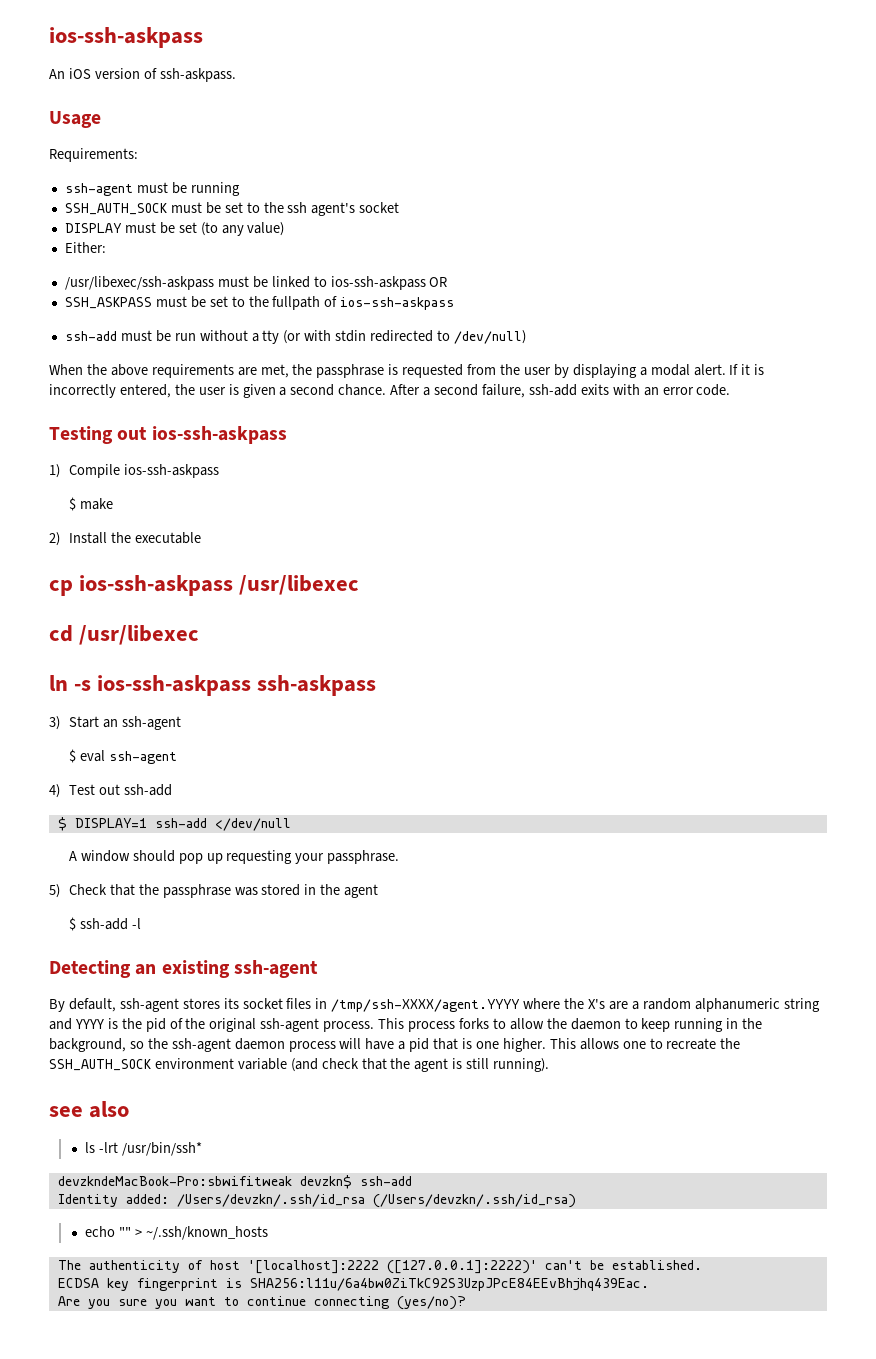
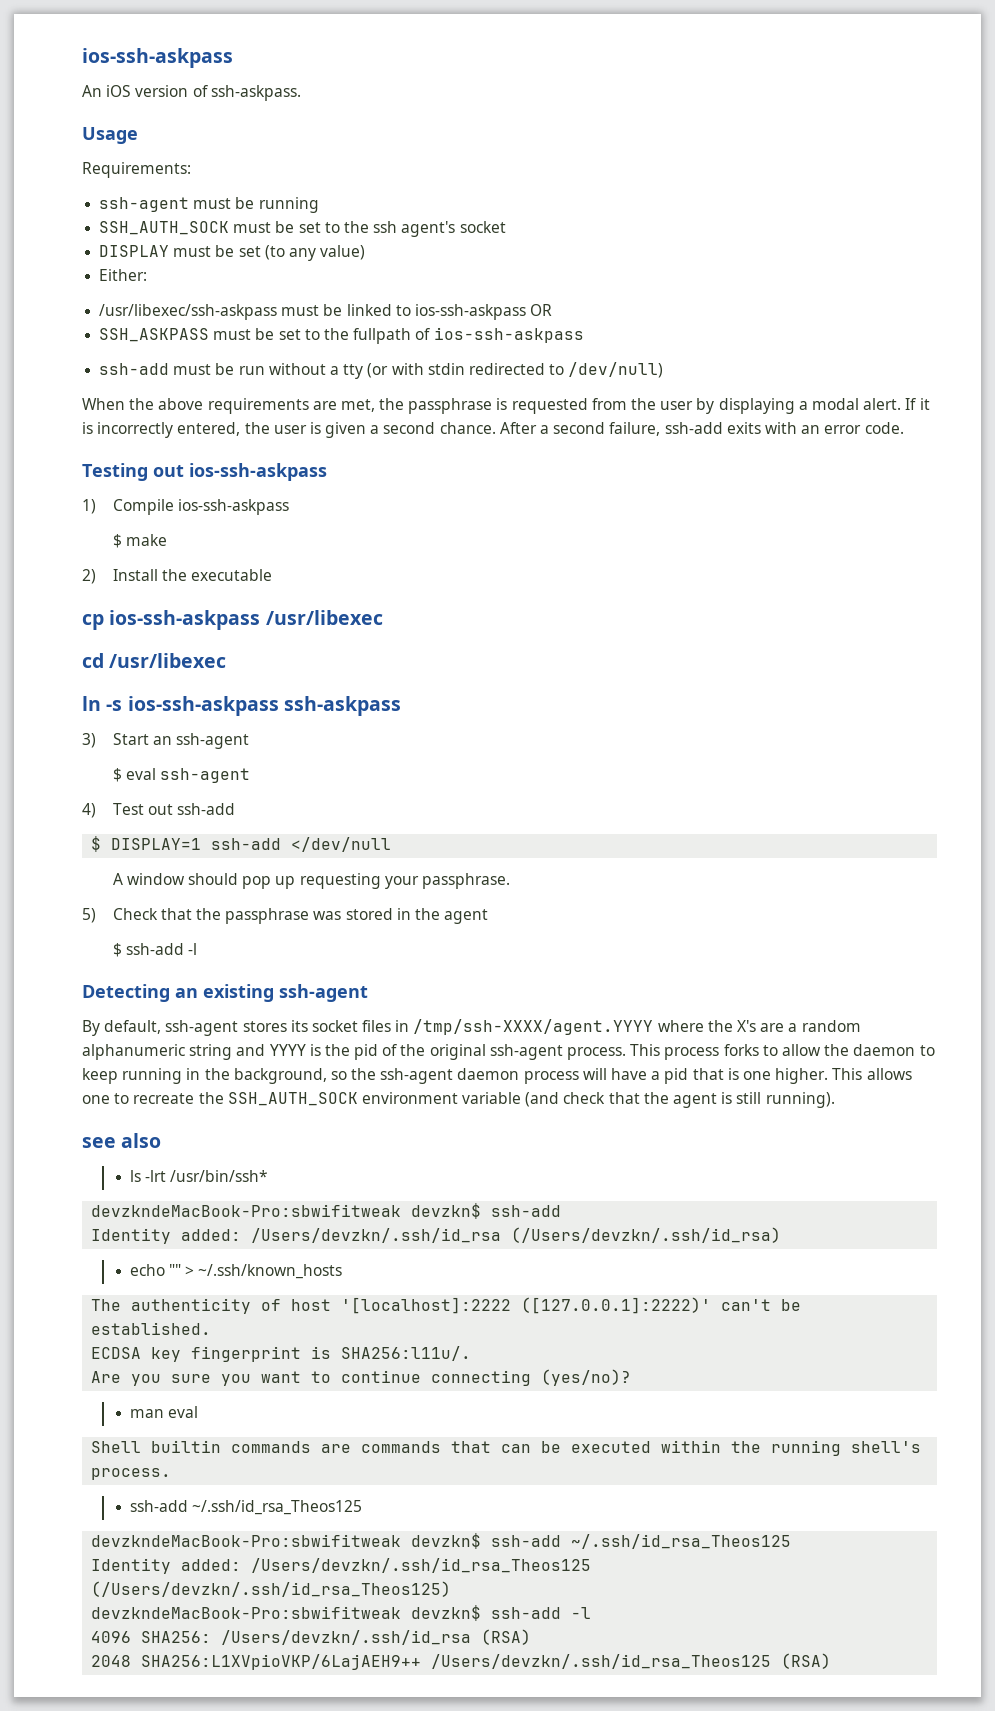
- ECDSA key fingerprint is SHA256:l11u/6a4bw0ZiTkC92S3UzpJPcE84EEvBhjhq439Eac.
+ ECDSA key fingerprint is SHA256:l11u/.
+ man eval
+ Shell builtin commands are commands that can be executed within the running shell's process.
+ ssh-add ~/.ssh/id_rsa_Theos125
+ devzkndeMacBook-Pro:sbwifitweak devzkn$ ssh-add ~/.ssh/id_rsa_Theos125
+ Identity added: /Users/devzkn/.ssh/id_rsa_Theos125 (/Users/devzkn/.ssh/id_rsa_Theos125)
+ devzkndeMacBook-Pro:sbwifitweak devzkn$ ssh-add -l
+ 4096 SHA256: /Users/devzkn/.ssh/id_rsa (RSA)
+ 2048 SHA256:L1XVpioVKP/6LajAEH9++ /Users/devzkn/.ssh/id_rsa_Theos125 (RSA)

